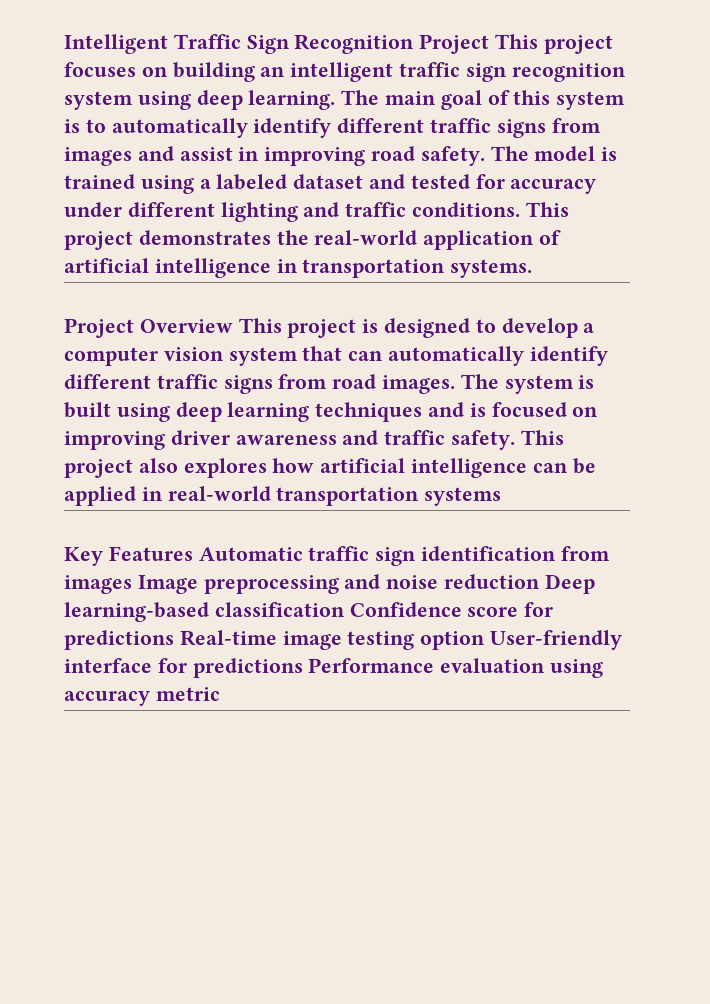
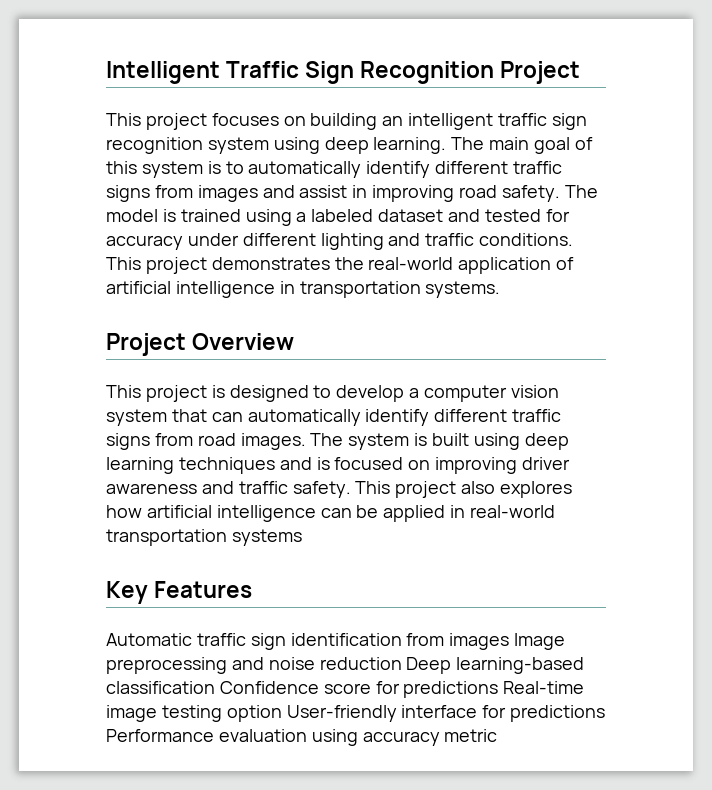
- Intelligent Traffic Sign Recognition Project This project focuses on building an intelligent traffic sign recognition system using deep learning.
+ Intelligent Traffic Sign Recognition Project
+ This project focuses on building an intelligent traffic sign recognition system using deep learning.
- Project Overview This project is designed to develop a computer vision system that can automatically identify different traffic signs from road images.
+ Project Overview
+ This project is designed to develop a computer vision system that can automatically identify different traffic signs from road images.
- Key Features Automatic traffic sign identification from images Image preprocessing and noise reduction Deep learning-based classification Confidence score for predictions Real-time image testing option User-friendly interface for predictions Performance evaluation using accuracy metric
+ Key Features
+ Automatic traffic sign identification from images Image preprocessing and noise reduction Deep learning-based classification Confidence score for predictions Real-time image testing option User-friendly interface for predictions Performance evaluation using accuracy metric

